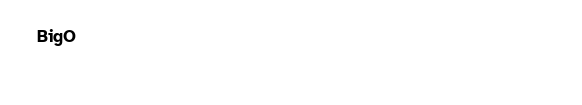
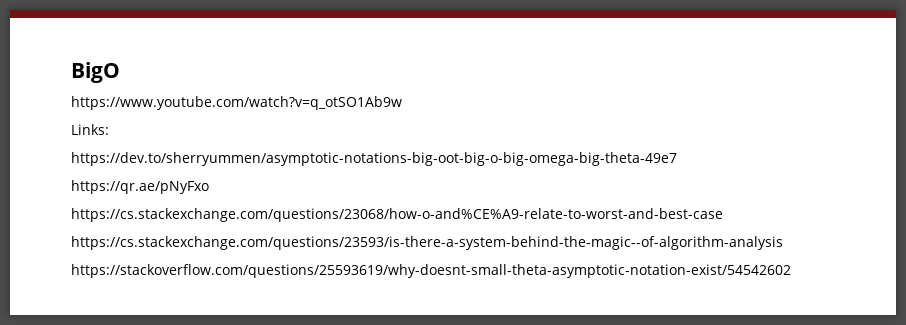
+ https://www.youtube.com/watch?v=q_otSO1Ab9w
+ Links:
+ https://dev.to/sherryummen/asymptotic-notations-big-oot-big-o-big-omega-big-theta-49e7
+ https://qr.ae/pNyFxo
+ https://cs.stackexchange.com/questions/23068/how-o-and%CE%A9-relate-to-worst-and-best-case
+ https://cs.stackexchange.com/questions/23593/is-there-a-system-behind-the-magic--of-algorithm-analysis
+ https://stackoverflow.com/questions/25593619/why-doesnt-small-theta-asymptotic-notation-exist/54542602

